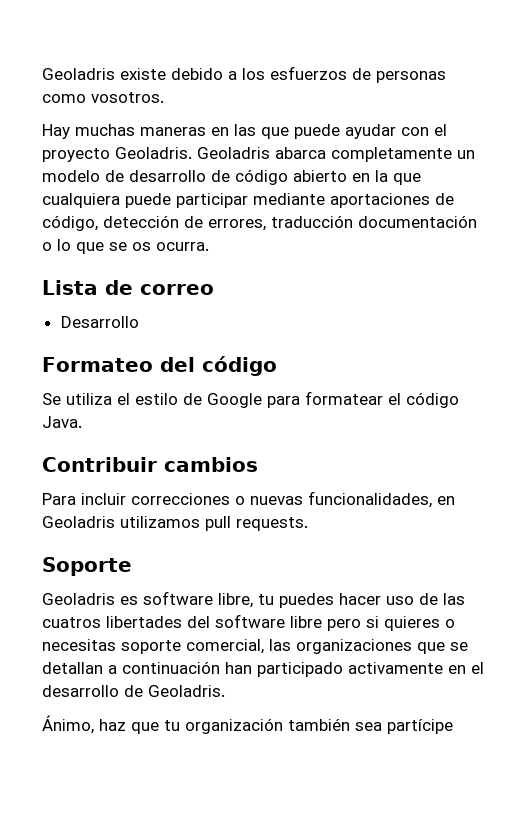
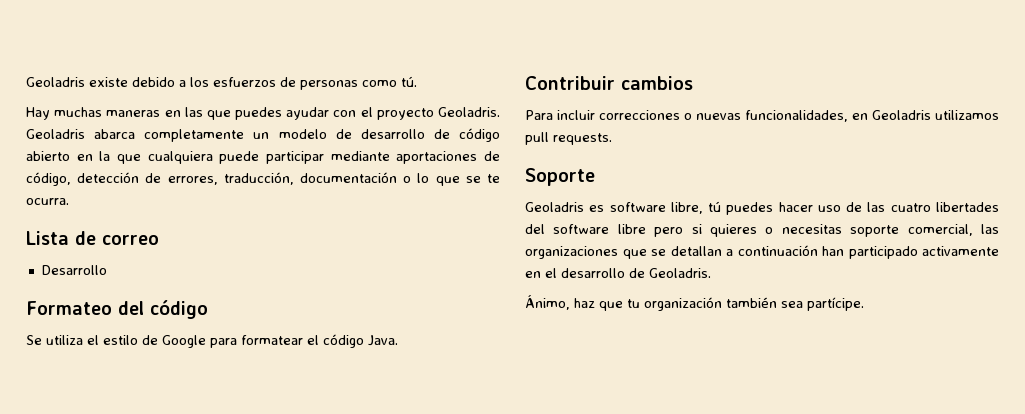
- Geoladris existe debido a los esfuerzos de personas como vosotros.
+ Geoladris existe debido a los esfuerzos de personas como tú.
- Hay muchas maneras en las que puede ayudar con el proyecto Geoladris.
+ Hay muchas maneras en las que puedes ayudar con el proyecto Geoladris.
- Geoladris abarca completamente un modelo de desarrollo de código abierto en la que cualquiera puede participar mediante aportaciones de código, detección de errores, traducción documentación o lo que se os ocurra.
+ Geoladris abarca completamente un modelo de desarrollo de código abierto en la que cualquiera puede participar mediante aportaciones de código, detección de errores, traducción, documentación o lo que se te ocurra.
- Geoladris es software libre, tu puedes hacer uso de las cuatros libertades del software libre pero si quieres o necesitas soporte comercial, las organizaciones que se detallan a continuación han participado activamente en el desarrollo de Geoladris.
+ Geoladris es software libre, tú puedes hacer uso de las cuatro libertades del software libre pero si quieres o necesitas soporte comercial, las organizaciones que se detallan a continuación han participado activamente en el desarrollo de Geoladris.
- Ánimo, haz que tu organización también sea partícipe
+ Ánimo, haz que tu organización también sea partícipe.

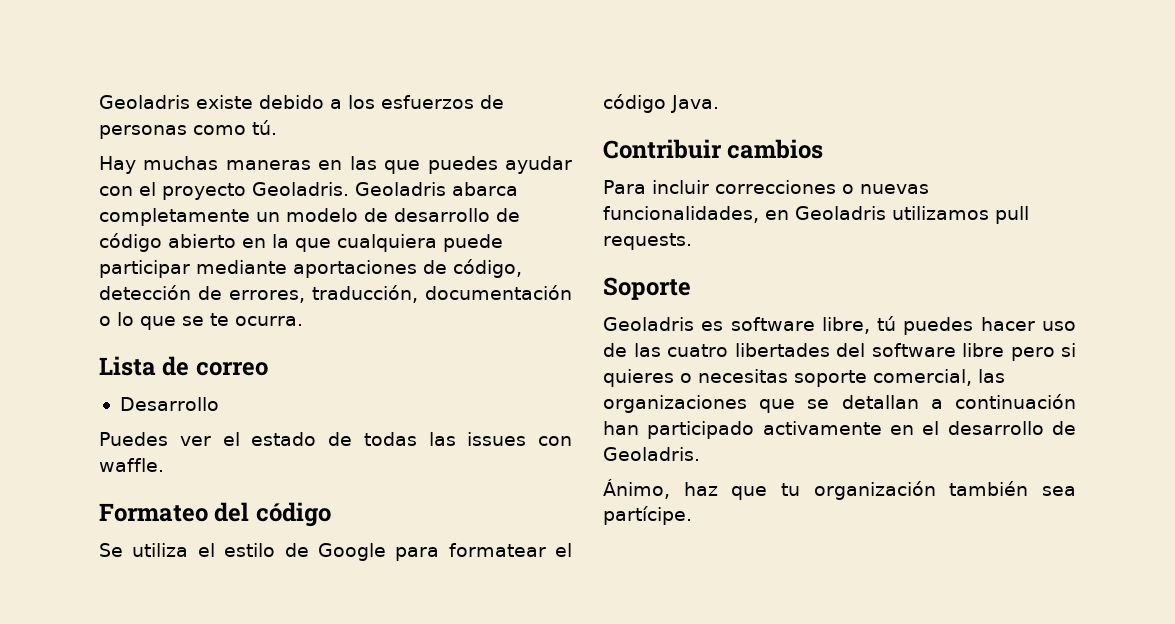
+ Puedes ver el estado de todas las issues con waffle.

